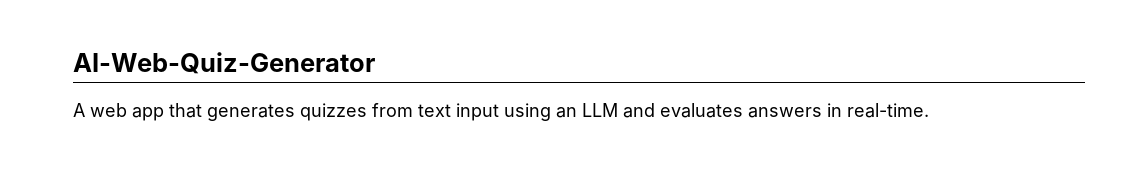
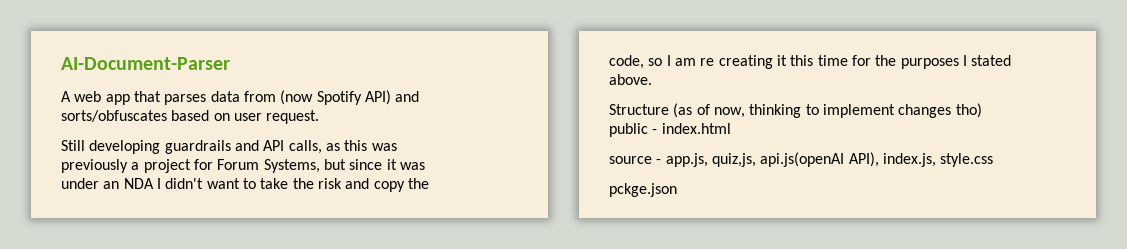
- AI-Web-Quiz-Generator
+ AI-Document-Parser
- A web app that generates quizzes from text input using an LLM and evaluates answers in real-time.
+ A web app that parses data from (now Spotify API) and sorts/obfuscates based on user request.
+ Still developing guardrails and API calls, as this was previously a project for Forum Systems, but since it was under an NDA I didn't want to take the risk and copy the code, so I am re creating it this time for the purposes I stated above.
+ Structure (as of now, thinking to implement changes tho) public - index.html
+ source - app.js, quiz,js, api.js(openAI API), index.js, style.css
+ pckge.json

